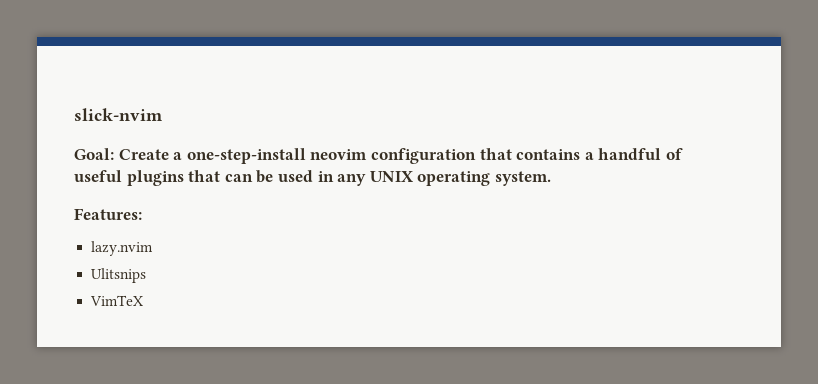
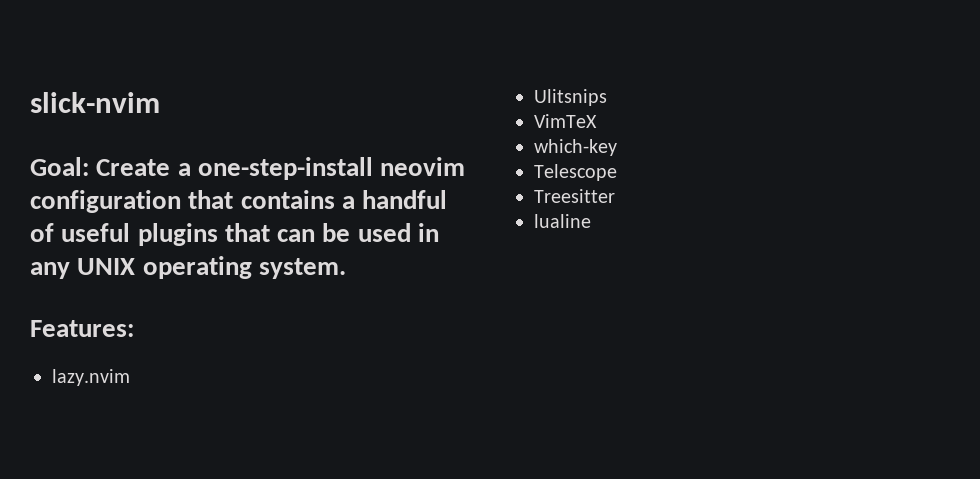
+ which-key
+ Telescope
+ Treesitter
+ lualine

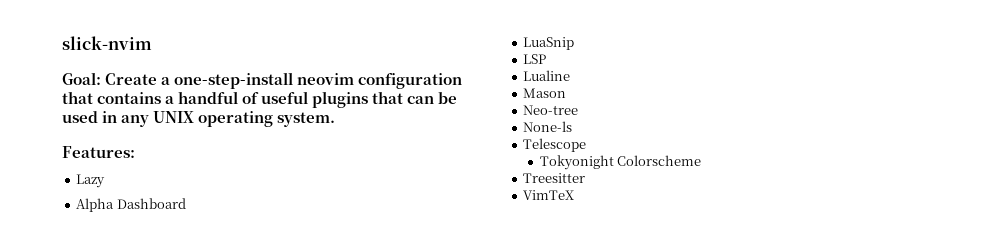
- lazy.nvim
- Ulitsnips
- VimTeX
- which-key
+ Lazy
+ Alpha Dashboard
+ LuaSnip
+ LSP
+ Lualine
+ Mason
+ Neo-tree
+ None-ls
+ Tokyonight Colorscheme
- lualine
+ VimTeX

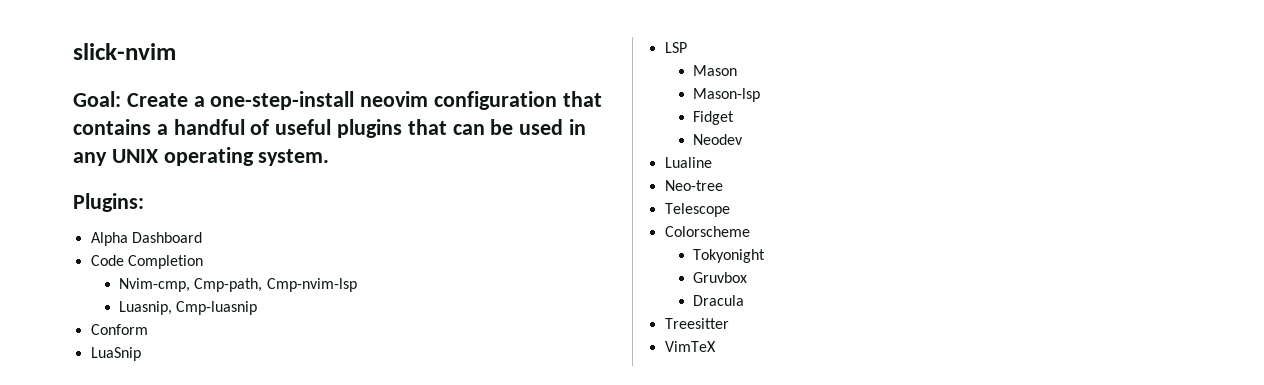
- Features:
- Lazy
+ Plugins:
+ Code Completion
+ Nvim-cmp, Cmp-path, Cmp-nvim-lsp
+ Luasnip, Cmp-luasnip
+ Conform
  LuaSnip
  LSP
+ Mason
+ Mason-lsp
+ Fidget
+ Neodev
- Mason
- None-ls
+ Colorscheme
- Tokyonight Colorscheme
+ Tokyonight
+ Gruvbox
+ Dracula

